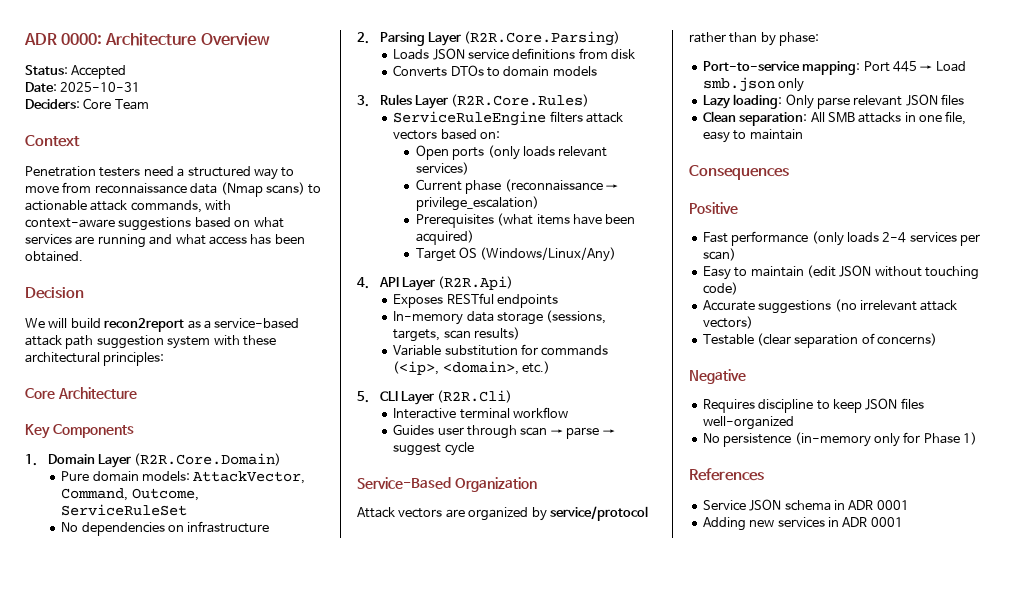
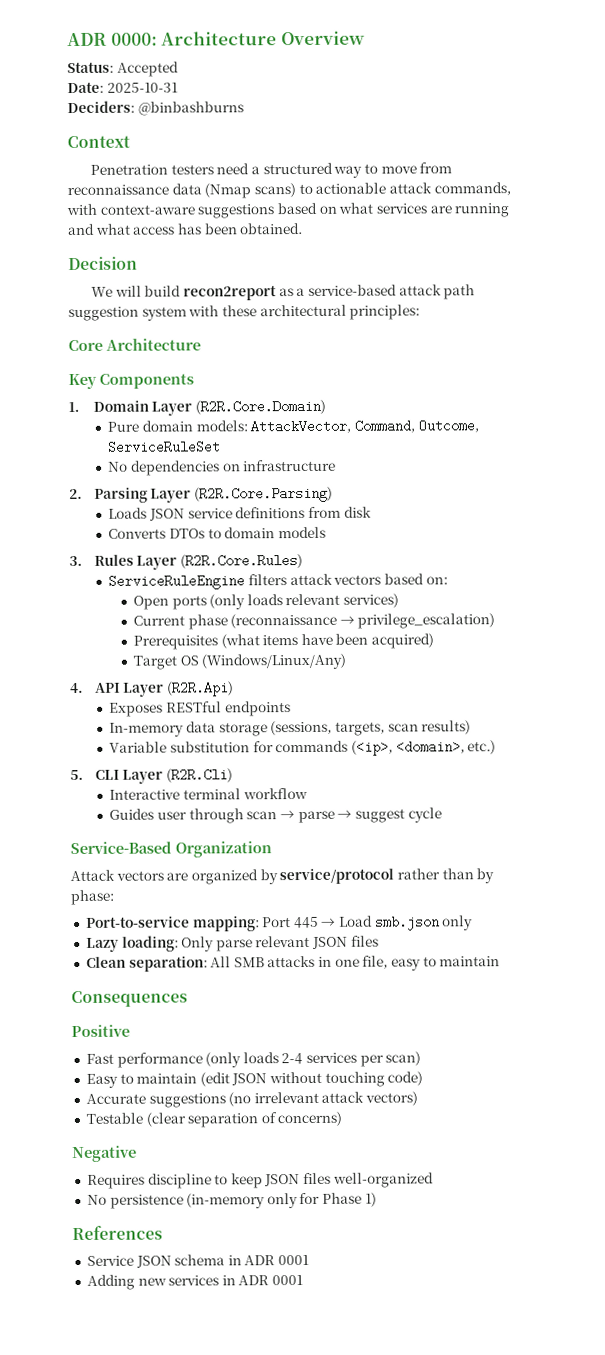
- Deciders: Core Team
+ Deciders: @binbashburns

